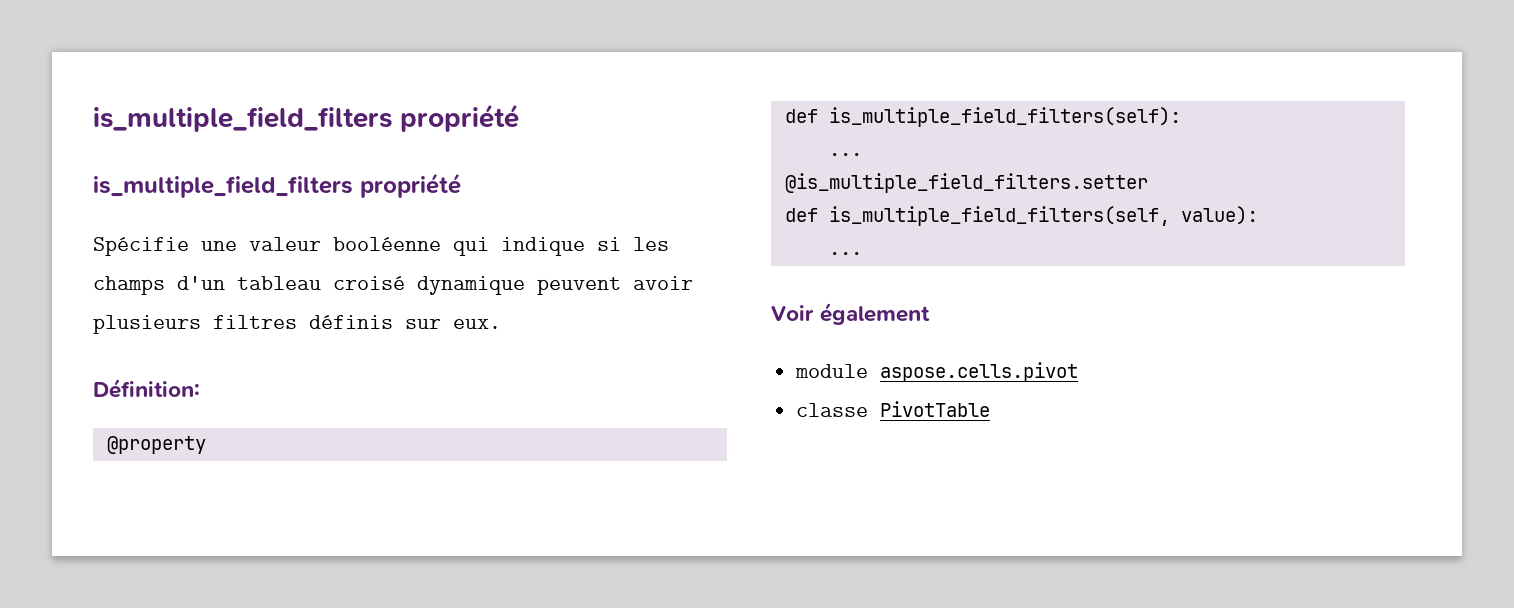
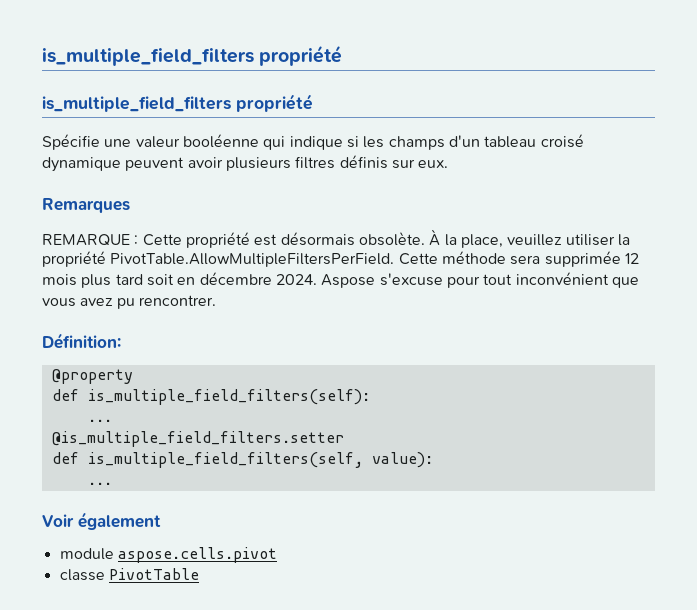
+ Remarques
+ REMARQUE : Cette propriété est désormais obsolète. À la place, veuillez utiliser la propriété PivotTable.AllowMultipleFiltersPerField. Cette méthode sera supprimée 12 mois plus tard soit en décembre 2024. Aspose s'excuse pour tout inconvénient que vous avez pu rencontrer.

